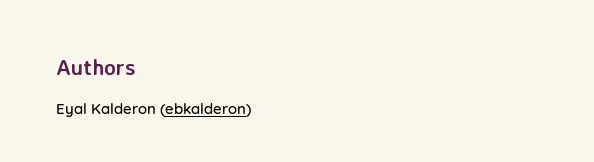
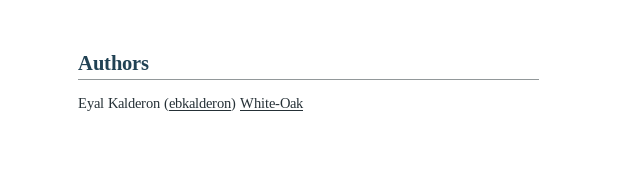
- Eyal Kalderon (ebkalderon)
+ Eyal Kalderon (ebkalderon) White-Oak

